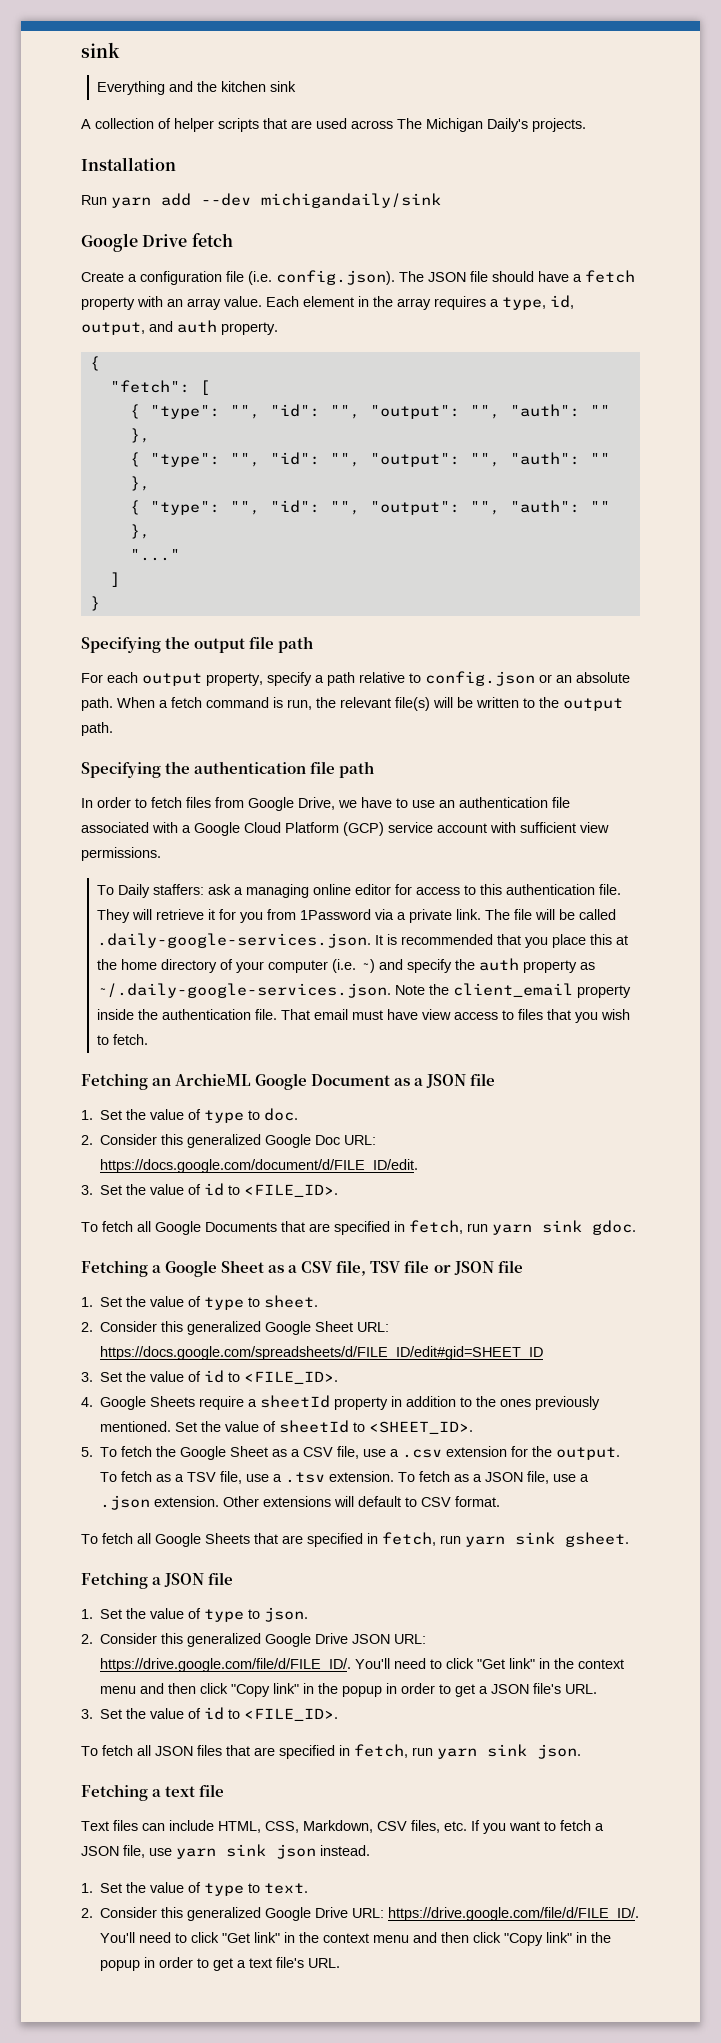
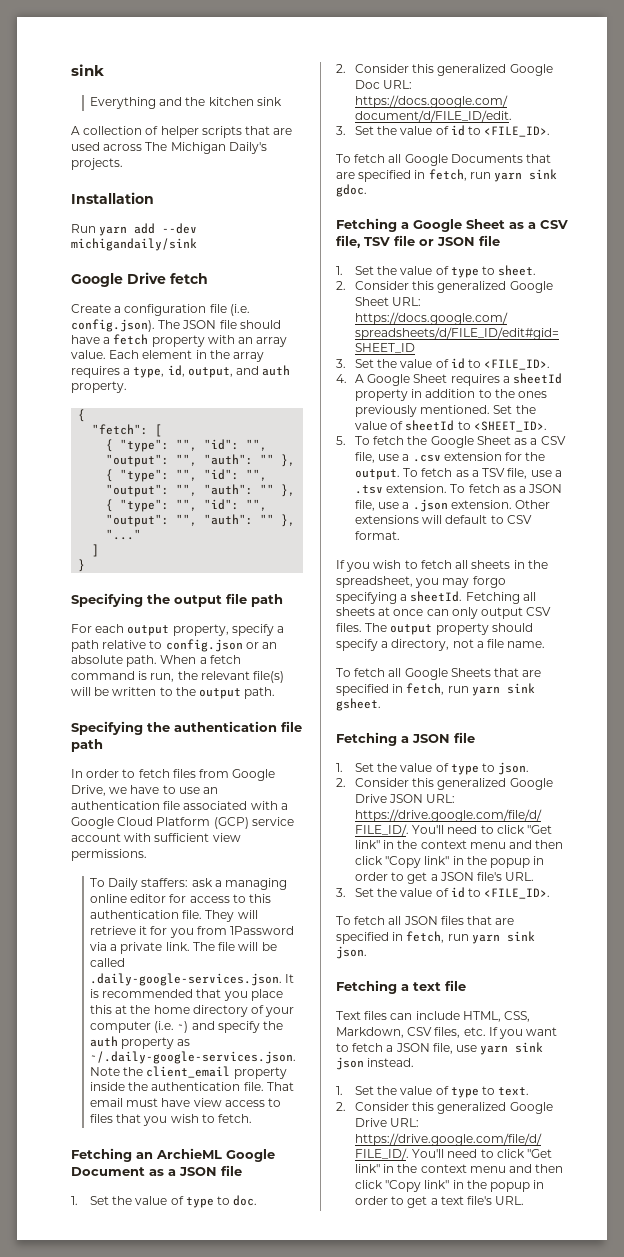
- 4. Google Sheets require a sheetId property in addition to the ones previously mentioned.
+ 4. A Google Sheet requires a sheetId property in addition to the ones previously mentioned.
+ If you wish to fetch all sheets in the spreadsheet, you may forgo specifying a sheetId. Fetching all sheets at once can only output CSV files. The output property should specify a directory, not a file name.

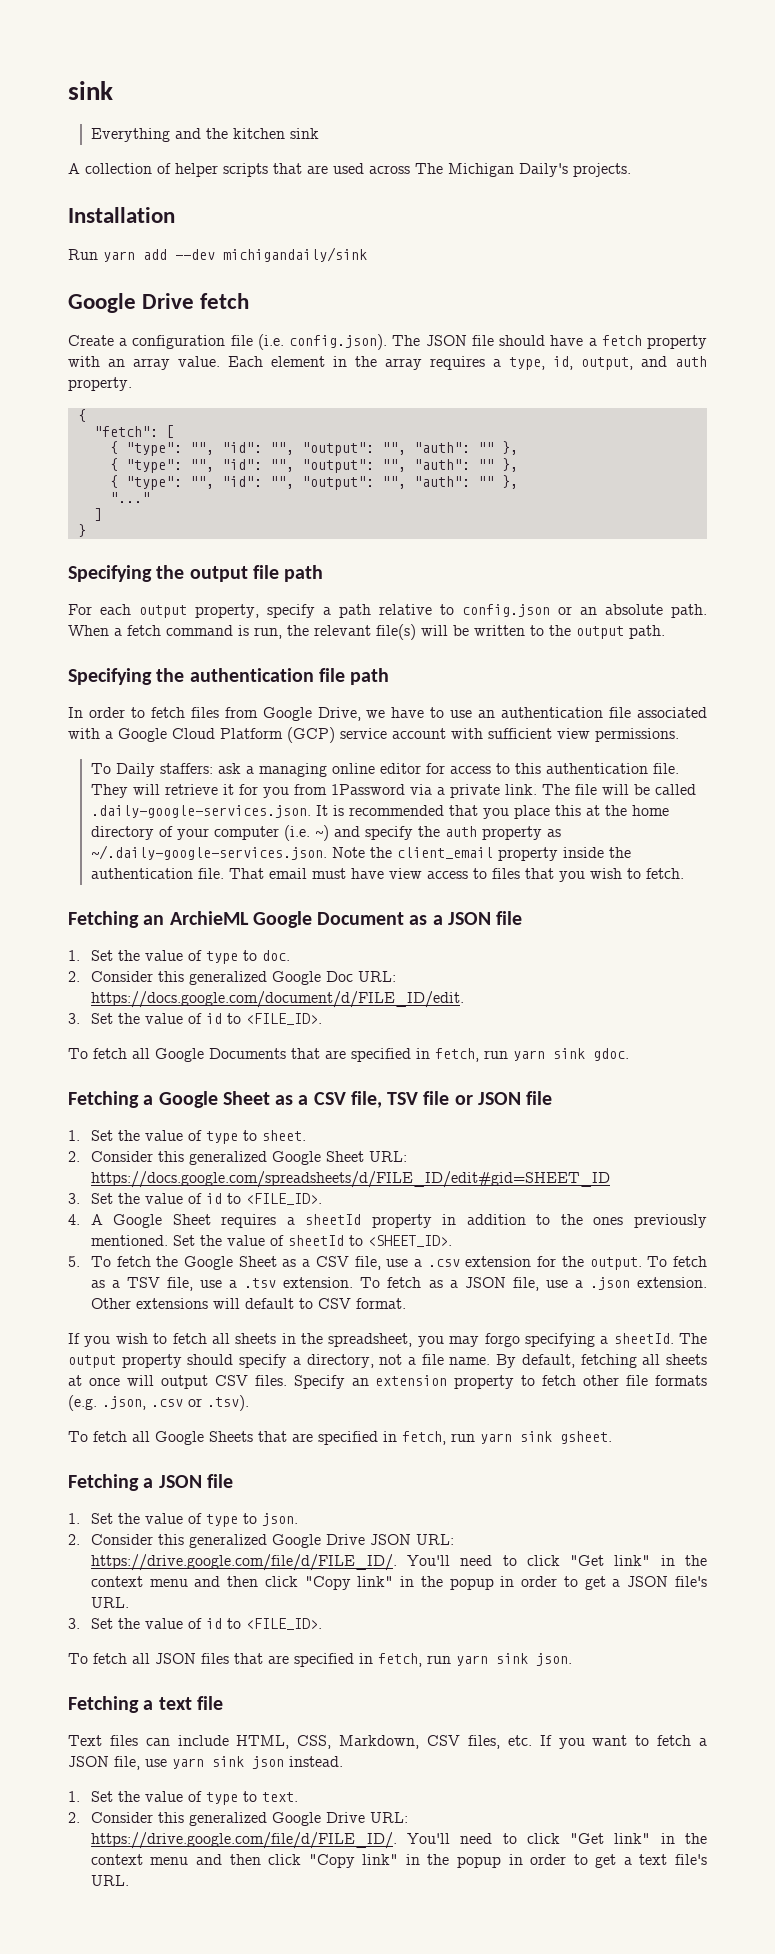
- Fetching all sheets at once can only output CSV files.
+ By default, fetching all sheets at once will output CSV files. Specify an extension property to fetch other file formats (e.g. .json, .csv or .tsv).

